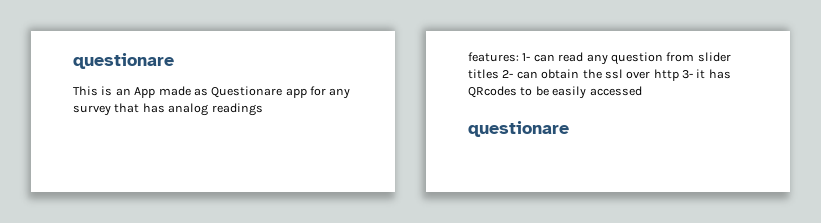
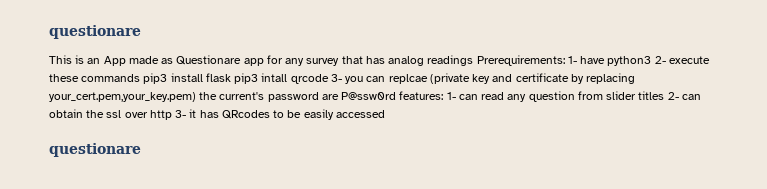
- This is an App made as Questionare app for any survey that has analog readings
- features: 1- can read any question from slider titles 2- can obtain the ssl over http 3- it has QRcodes to be easily accessed
+ This is an App made as Questionare app for any survey that has analog readings Prerequirements: 1- have python3 2- execute these commands pip3 install flask pip3 intall qrcode 3- you can replcae (private key and certificate by replacing your_cert.pem,your_key.pem) the current's password are P@ssw0rd features: 1- can read any question from slider titles 2- can obtain the ssl over http 3- it has QRcodes to be easily accessed

